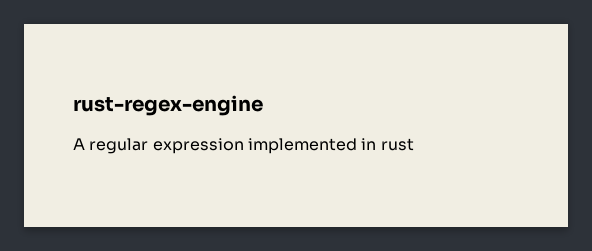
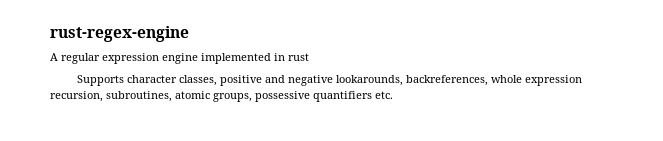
- A regular expression implemented in rust
+ A regular expression engine implemented in rust
+ Supports character classes, positive and negative lookarounds, backreferences, whole expression recursion, subroutines, atomic groups, possessive quantifiers etc.

